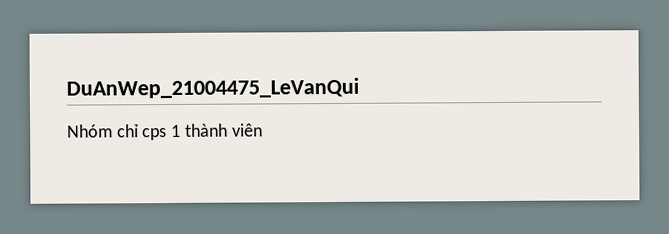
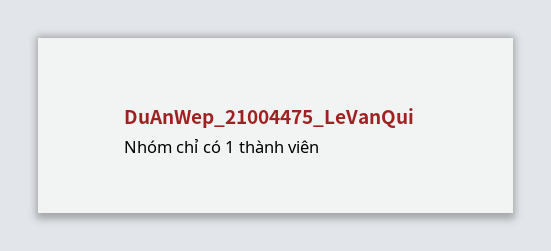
- Nhóm chỉ cps 1 thành viên
+ Nhóm chỉ có 1 thành viên

